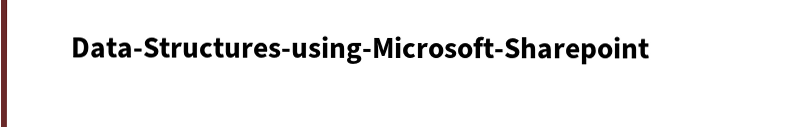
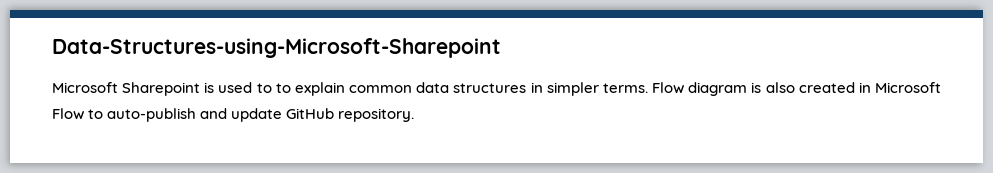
+ Microsoft Sharepoint is used to to explain common data structures in simpler terms. Flow diagram is also created in Microsoft Flow to auto-publish and update GitHub repository.

